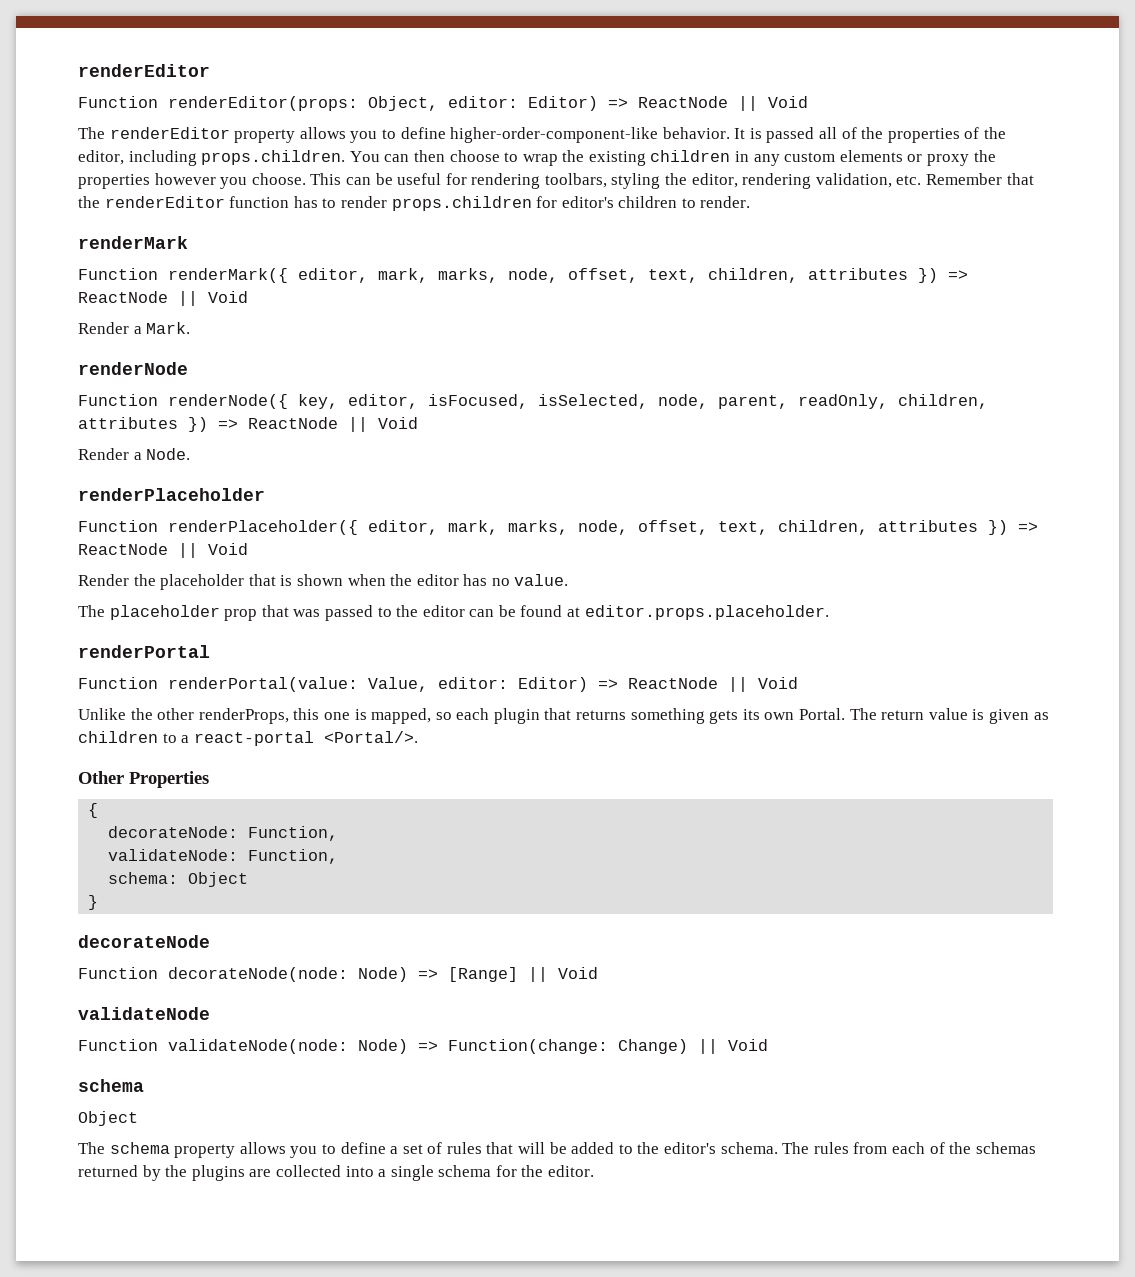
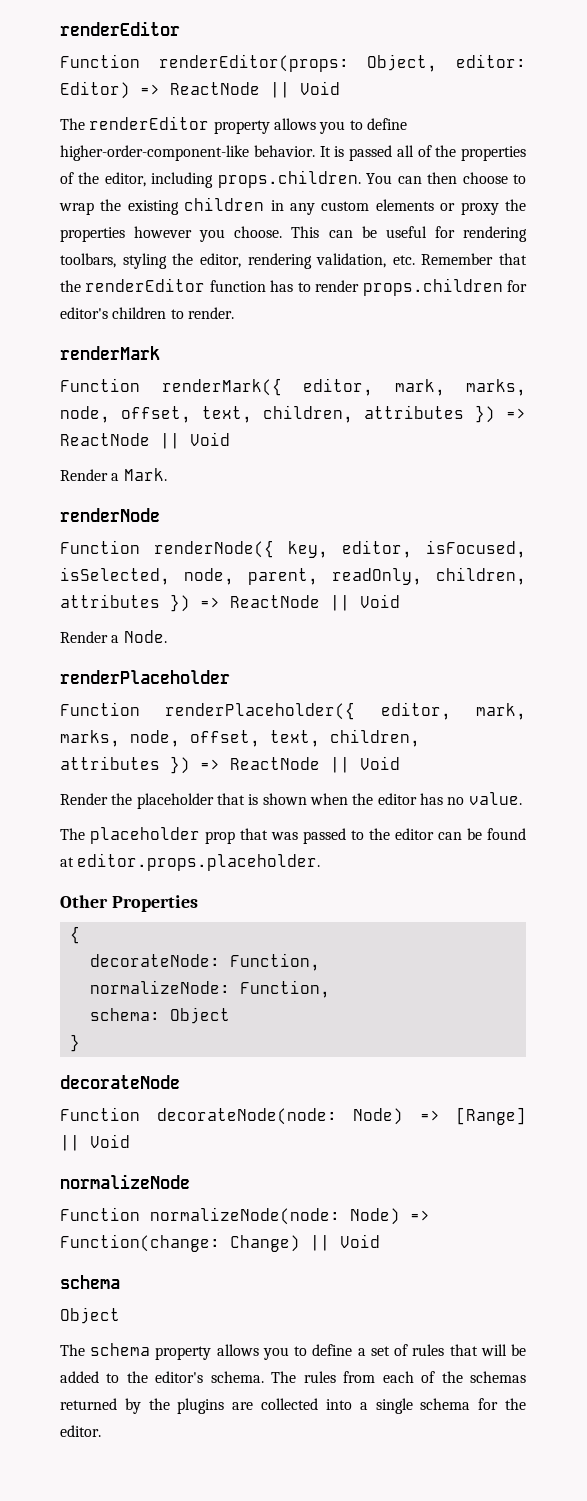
- renderPortal
- Function renderPortal(value: Value, editor: Editor) => ReactNode || Void
- Unlike the other renderProps, this one is mapped, so each plugin that returns something gets its own Portal. The return value is given as children to a react-portal <Portal/>.
- validateNode: Function,
+ normalizeNode: Function,
- validateNode
- Function validateNode(node: Node) => Function(change: Change) || Void
+ normalizeNode
+ Function normalizeNode(node: Node) => Function(change: Change) || Void

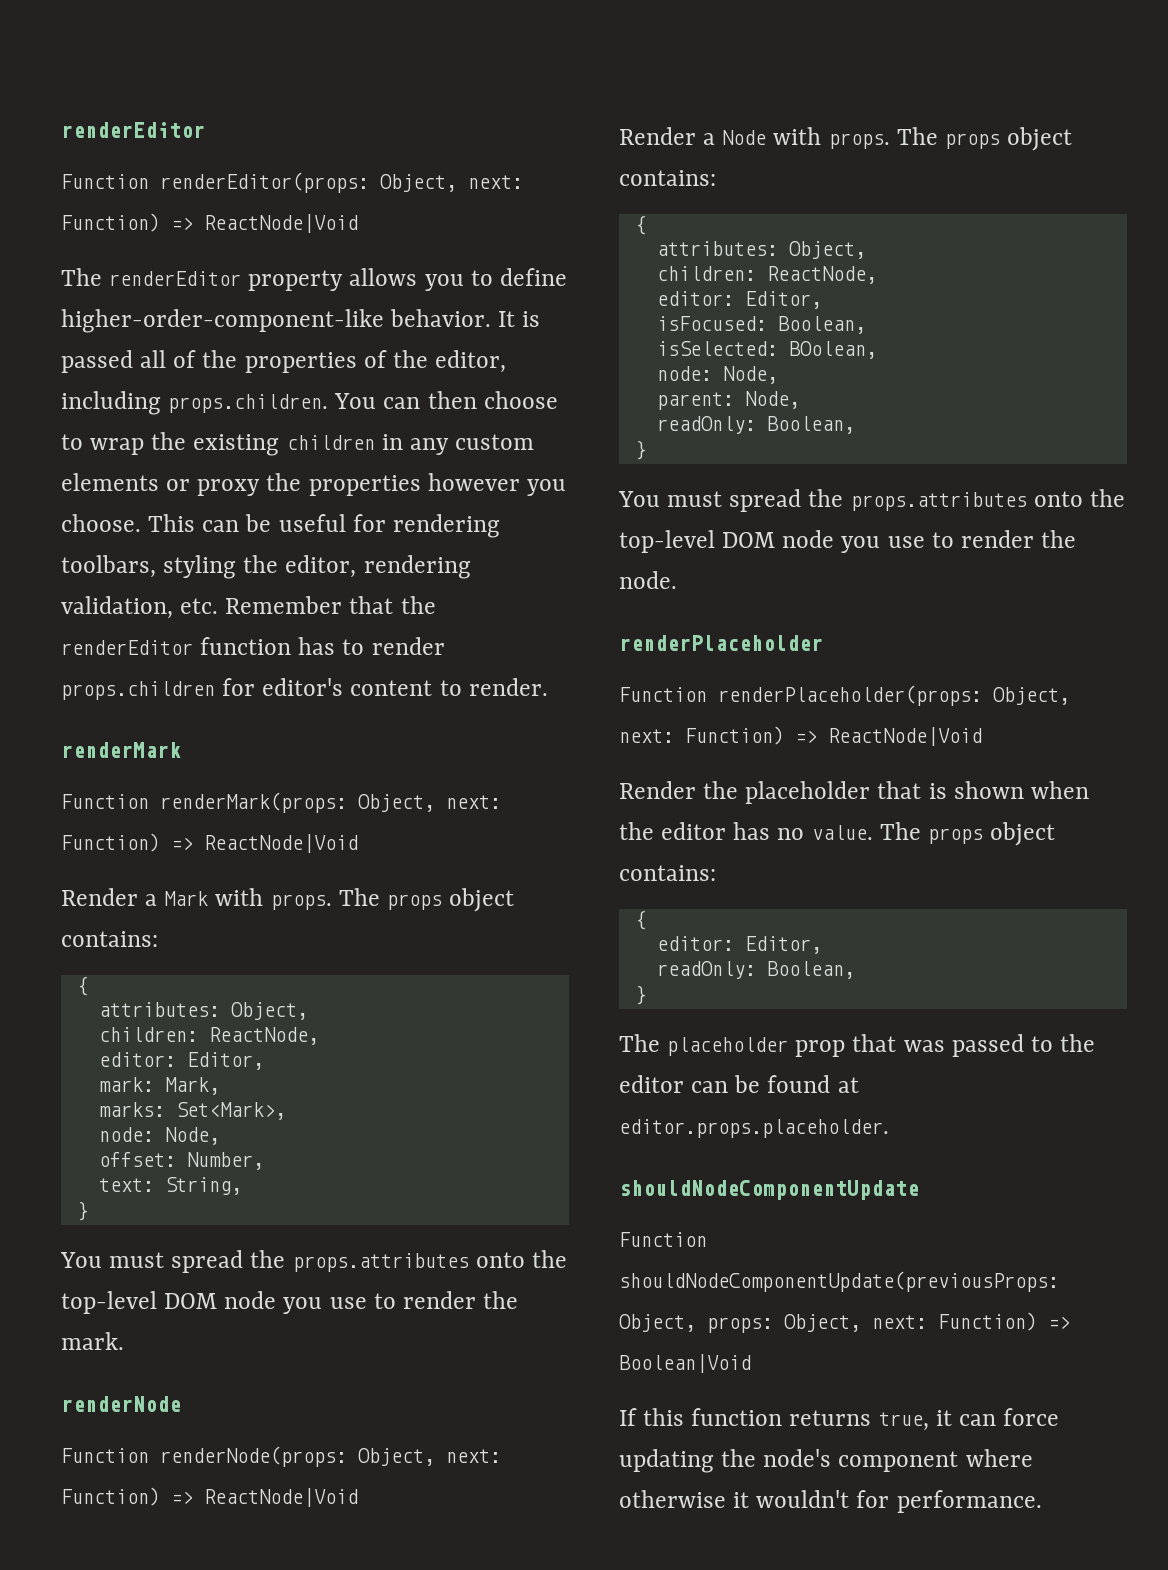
- Function renderEditor(props: Object, editor: Editor) => ReactNode || Void
+ Function renderEditor(props: Object, next: Function) => ReactNode|Void
- This can be useful for rendering toolbars, styling the editor, rendering validation, etc. Remember that the renderEditor function has to render props.children for editor's children to render.
+ This can be useful for rendering toolbars, styling the editor, rendering validation, etc. Remember that the renderEditor function has to render props.children for editor's content to render.
- Function renderMark({ editor, mark, marks, node, offset, text, children, attributes }) => ReactNode || Void
- Render a Mark.
+ Function renderMark(props: Object, next: Function) => ReactNode|Void
+ Render a Mark with props. The props object contains:
+ {
+ attributes: Object,
+ children: ReactNode,
+ editor: Editor,
+ mark: Mark,
+ marks: Set<Mark>,
+ node: Node,
+ offset: Number,
+ text: String,
+ }
+ You must spread the props.attributes onto the top-level DOM node you use to render the mark.
  renderNode
- Function renderNode({ key, editor, isFocused, isSelected, node, parent, readOnly, children, attributes }) => ReactNode || Void
- Render a Node.
+ Function renderNode(props: Object, next: Function) => ReactNode|Void
+ Render a Node with props. The props object contains:
+ {
+ attributes: Object,
+ children: ReactNode,
+ editor: Editor,
+ isFocused: Boolean,
+ isSelected: BOolean,
+ node: Node,
+ parent: Node,
+ readOnly: Boolean,
+ }
+ You must spread the props.attributes onto the top-level DOM node you use to render the node.
  renderPlaceholder
- Function renderPlaceholder({ editor, mark, marks, node, offset, text, children, attributes }) => ReactNode || Void
+ Function renderPlaceholder(props: Object, next: Function) => ReactNode|Void
- Render the placeholder that is shown when the editor has no value.
+ Render the placeholder that is shown when the editor has no value. The props object contains:
+ {
+ editor: Editor,
+ readOnly: Boolean,
+ }
- Other Properties
- {
- decorateNode: Function,
- normalizeNode: Function,
- schema: Object
- }
- decorateNode
- Function decorateNode(node: Node) => [Range] || Void
- normalizeNode
- Function normalizeNode(node: Node) => Function(change: Change) || Void
- schema
- Object
- The schema property allows you to define a set of rules that will be added to the editor's schema. The rules from each of the schemas returned by the plugins are collected into a single schema for the editor.
+ shouldNodeComponentUpdate
+ Function shouldNodeComponentUpdate(previousProps: Object, props: Object, next: Function) => Boolean|Void
+ If this function returns true, it can force updating the node's component where otherwise it wouldn't for performance.

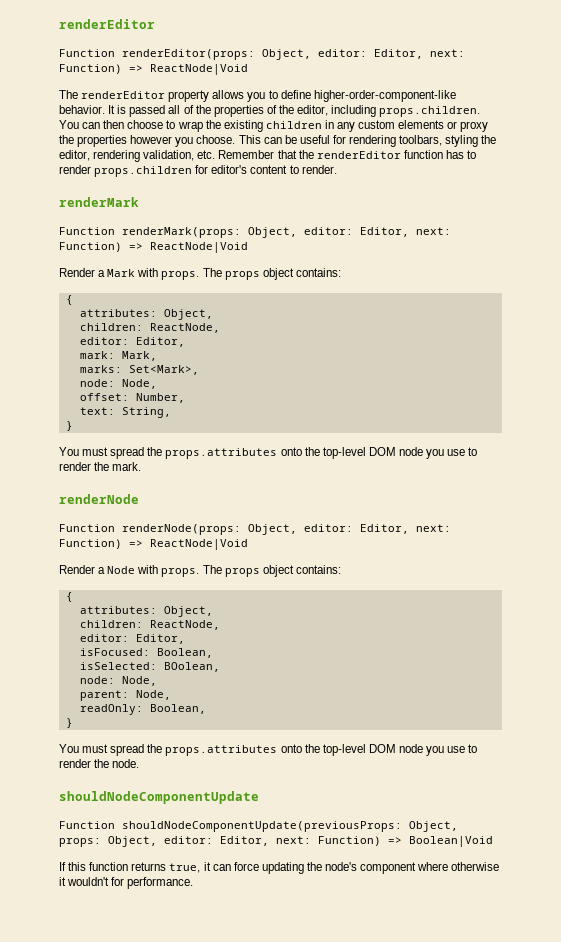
- Function renderEditor(props: Object, next: Function) => ReactNode|Void
+ Function renderEditor(props: Object, editor: Editor, next: Function) => ReactNode|Void
- Function renderMark(props: Object, next: Function) => ReactNode|Void
+ Function renderMark(props: Object, editor: Editor, next: Function) => ReactNode|Void
- Function renderNode(props: Object, next: Function) => ReactNode|Void
+ Function renderNode(props: Object, editor: Editor, next: Function) => ReactNode|Void
- renderPlaceholder
- Function renderPlaceholder(props: Object, next: Function) => ReactNode|Void
- Render the placeholder that is shown when the editor has no value. The props object contains:
- {
- editor: Editor,
- readOnly: Boolean,
- }
- The placeholder prop that was passed to the editor can be found at editor.props.placeholder.
- Function shouldNodeComponentUpdate(previousProps: Object, props: Object, next: Function) => Boolean|Void
+ Function shouldNodeComponentUpdate(previousProps: Object, props: Object, editor: Editor, next: Function) => Boolean|Void

